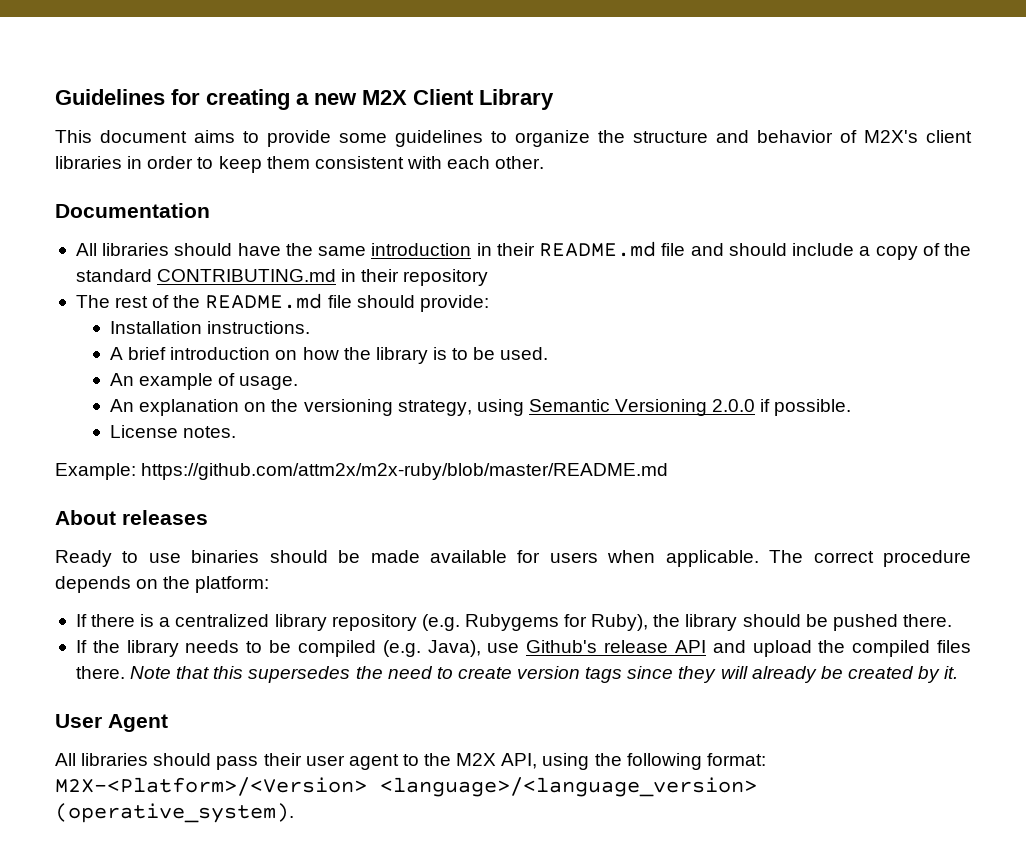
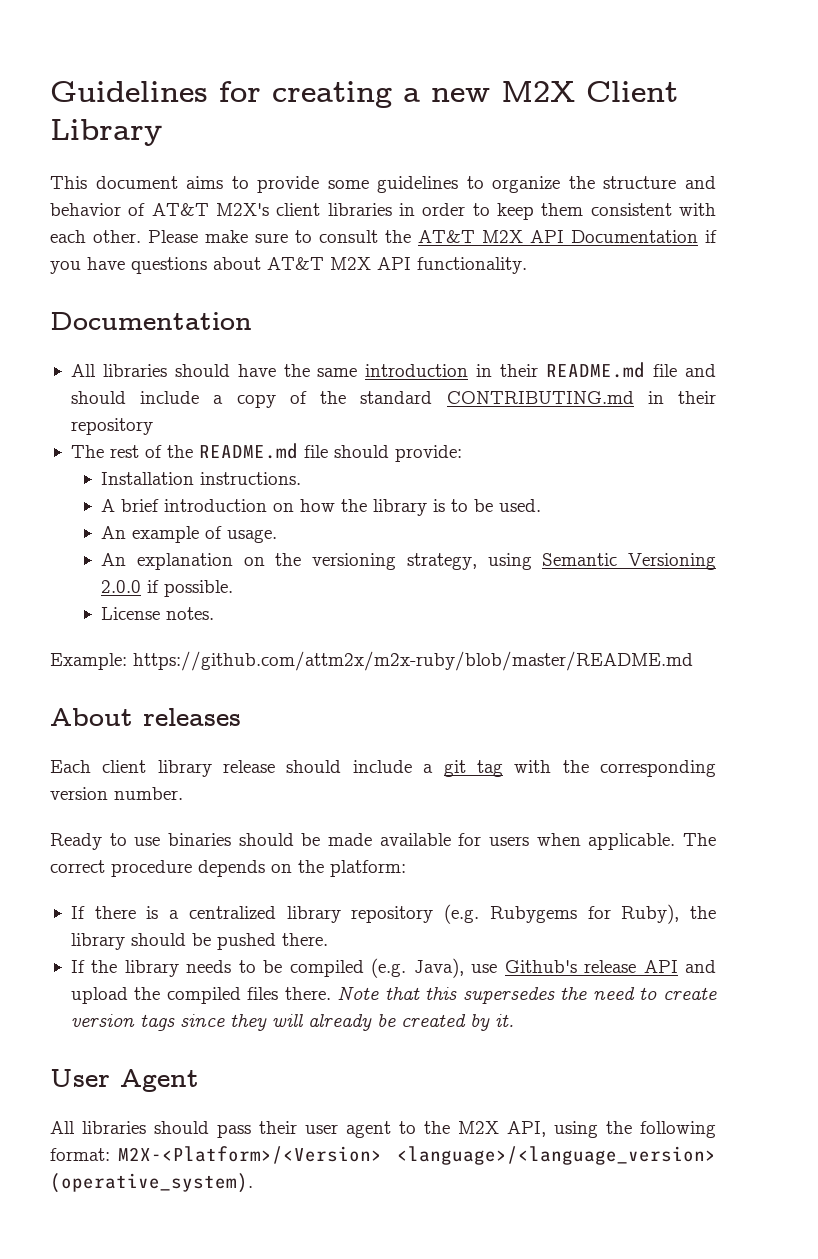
- This document aims to provide some guidelines to organize the structure and behavior of M2X's client libraries in order to keep them consistent with each other.
+ This document aims to provide some guidelines to organize the structure and behavior of AT&T M2X's client libraries in order to keep them consistent with each other. Please make sure to consult the AT&T M2X API Documentation if you have questions about AT&T M2X API functionality.
+ Each client library release should include a git tag with the corresponding version number.

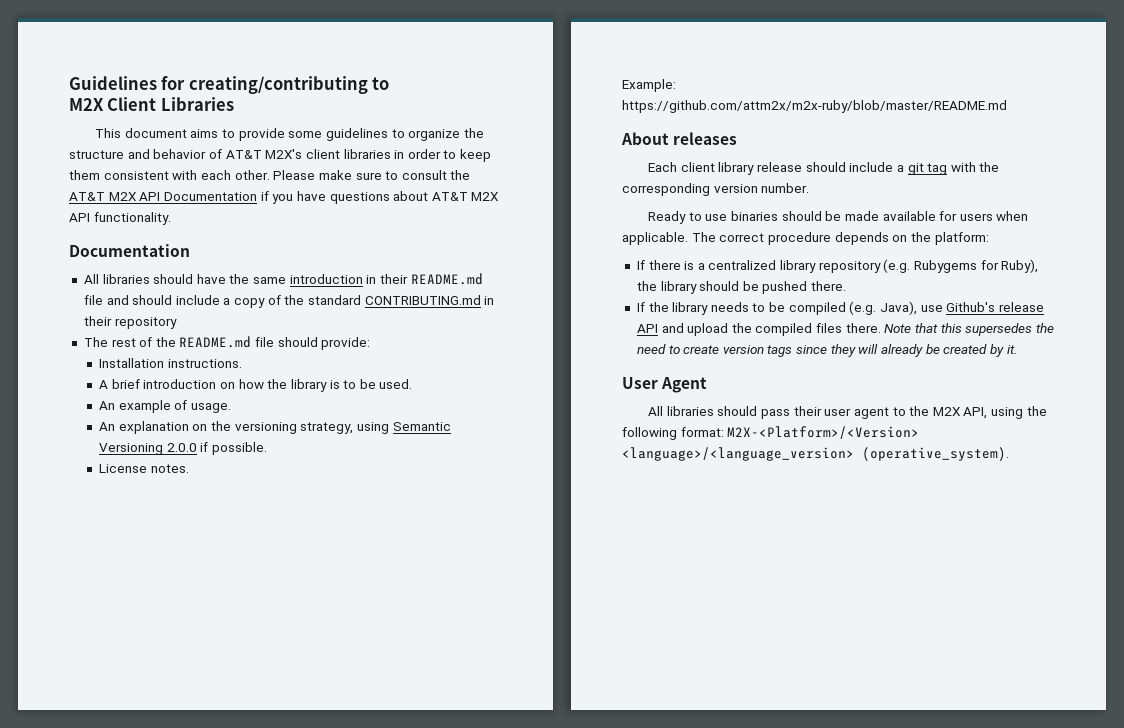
- Guidelines for creating a new M2X Client Library
+ Guidelines for creating/contributing to
+ M2X Client Libraries

